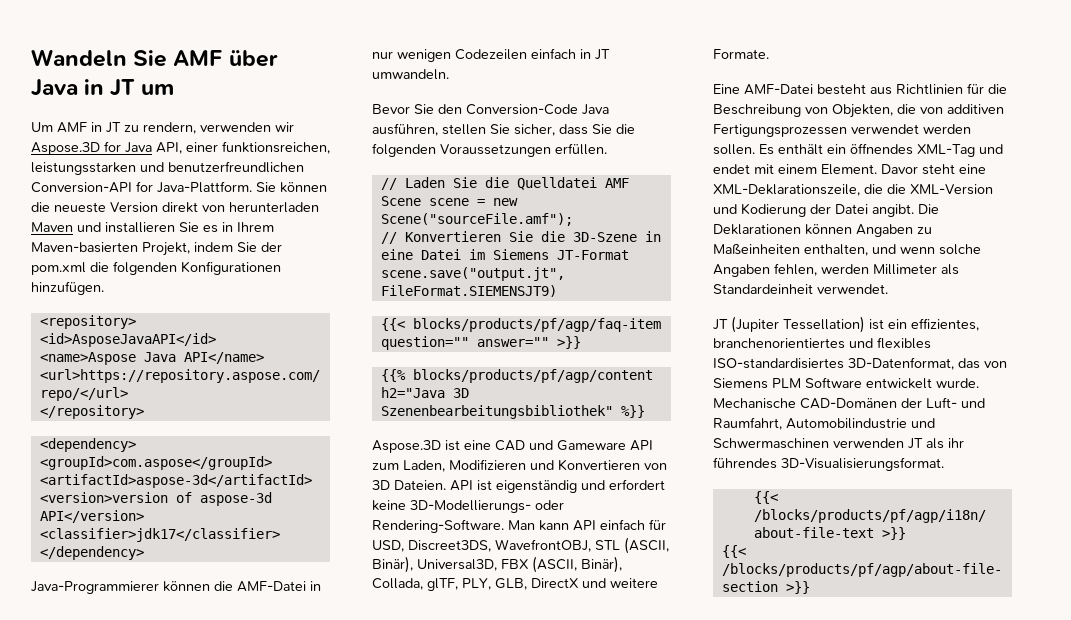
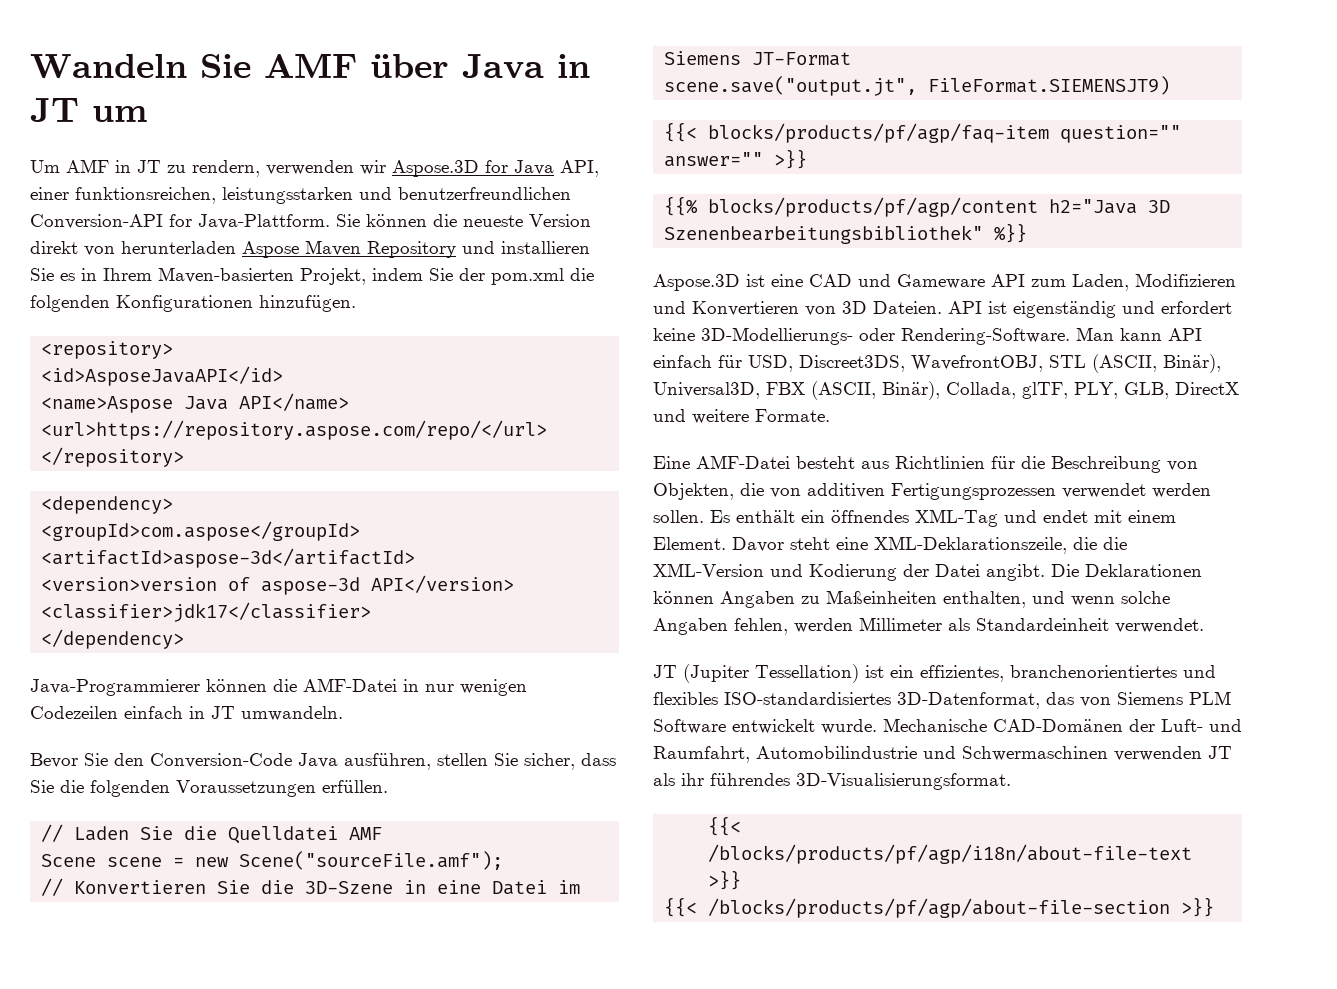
- Sie können die neueste Version direkt von herunterladen Maven und installieren Sie es in Ihrem Maven-basierten Projekt, indem Sie der pom.xml die folgenden Konfigurationen hinzufügen.
+ Sie können die neueste Version direkt von herunterladen Aspose Maven Repository und installieren Sie es in Ihrem Maven-basierten Projekt, indem Sie der pom.xml die folgenden Konfigurationen hinzufügen.

